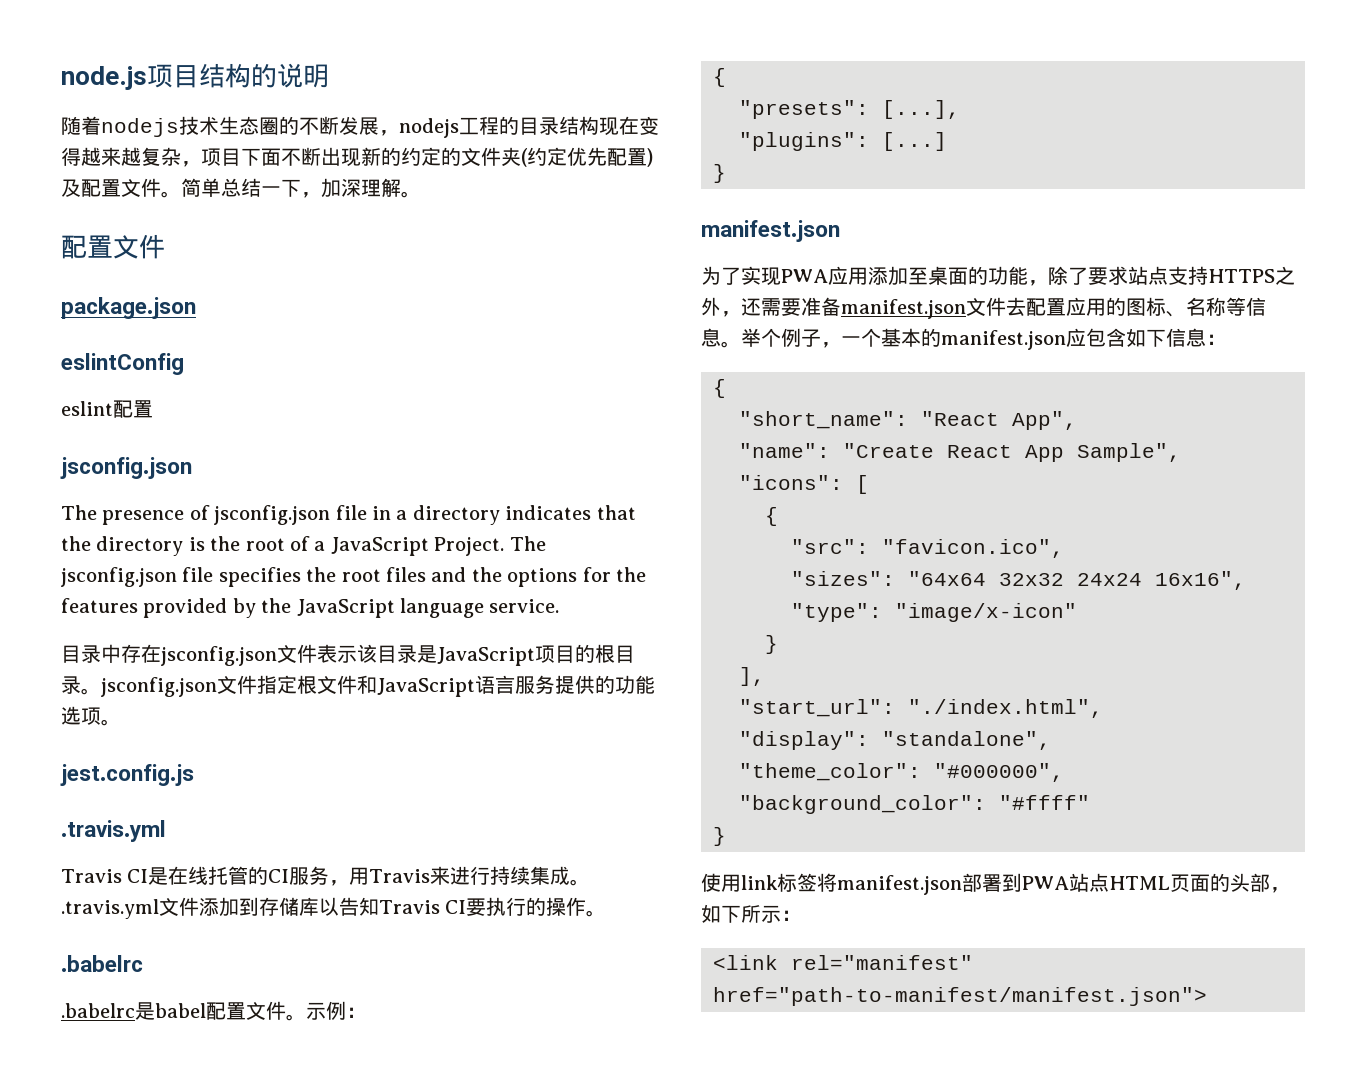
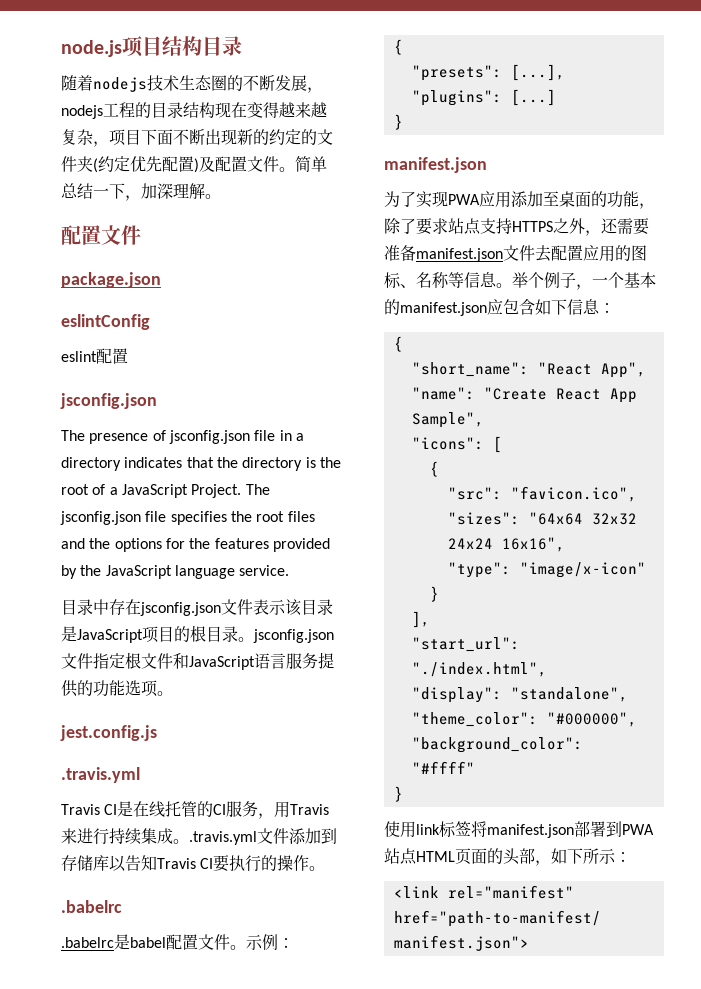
- node.js项目结构的说明
+ node.js项目结构目录

